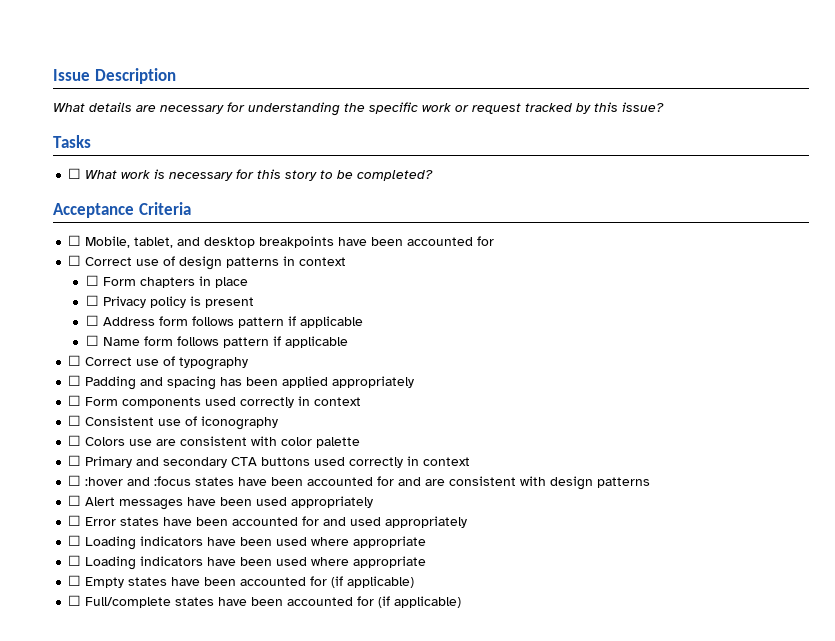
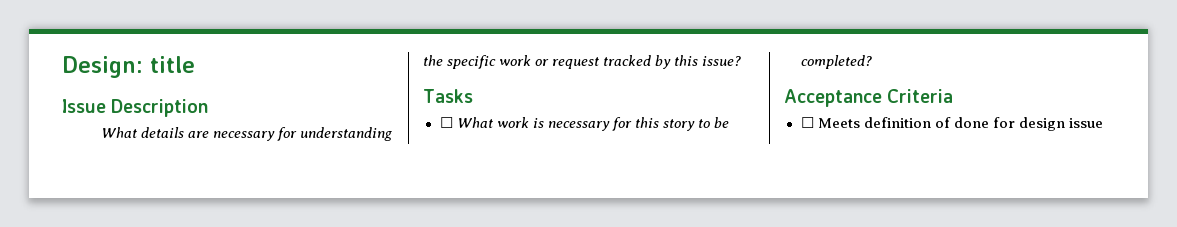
+ Design: title
- ☐ Mobile, tablet, and desktop breakpoints have been accounted for
- ☐ Correct use of design patterns in context
- ☐ Form chapters in place
- ☐ Privacy policy is present
- ☐ Address form follows pattern if applicable
- ☐ Name form follows pattern if applicable
- ☐ Correct use of typography
- ☐ Padding and spacing has been applied appropriately
- ☐ Form components used correctly in context
- ☐ Consistent use of iconography
- ☐ Colors use are consistent with color palette
- ☐ Primary and secondary CTA buttons used correctly in context
- ☐ :hover and :focus states have been accounted for and are consistent with design patterns
- ☐ Alert messages have been used appropriately
- ☐ Error states have been accounted for and used appropriately
- ☐ Loading indicators have been used where appropriate
- ☐ Loading indicators have been used where appropriate
- ☐ Empty states have been accounted for (if applicable)
- ☐ Full/complete states have been accounted for (if applicable)
+ ☐ Meets definition of done for design issue

